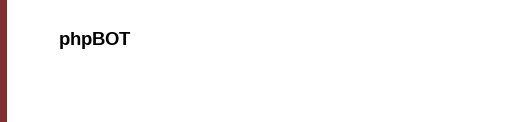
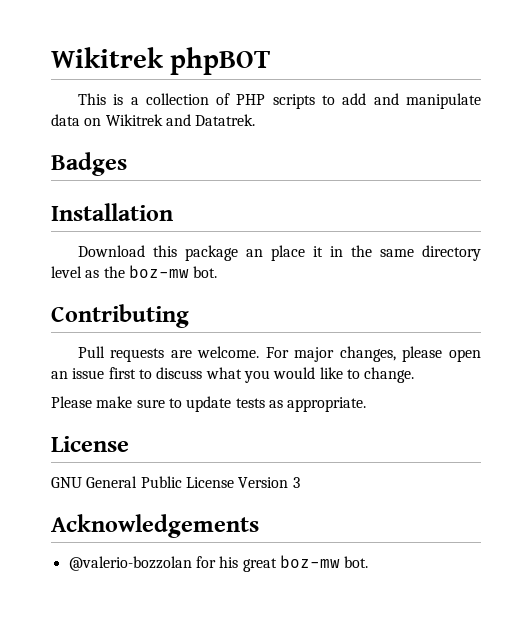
- phpBOT
+ Wikitrek phpBOT
+ This is a collection of PHP scripts to add and manipulate data on Wikitrek and Datatrek.
+ Badges
+ Installation
+ Download this package an place it in the same directory level as the boz-mw bot.
+ Contributing
+ Pull requests are welcome. For major changes, please open an issue first to discuss what you would like to change.
+ Please make sure to update tests as appropriate.
+ License
+ GNU General Public License Version 3
+ Acknowledgements
+ @valerio-bozzolan for his great boz-mw bot.

